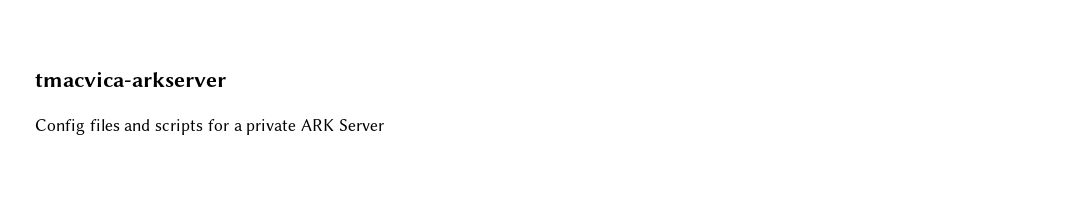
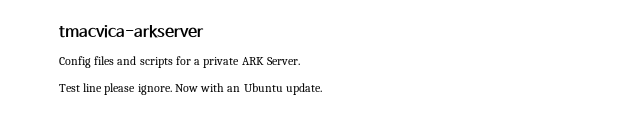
- Config files and scripts for a private ARK Server
+ Config files and scripts for a private ARK Server.
+ Test line please ignore. Now with an Ubuntu update.

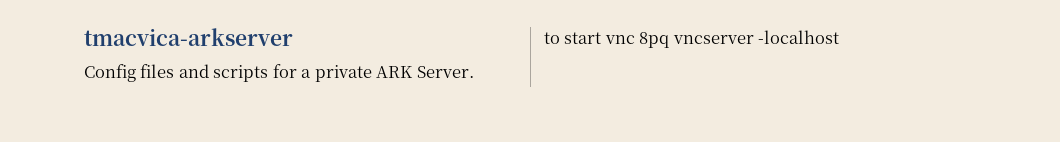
- Test line please ignore. Now with an Ubuntu update.
+ to start vnc 8pq vncserver -localhost

